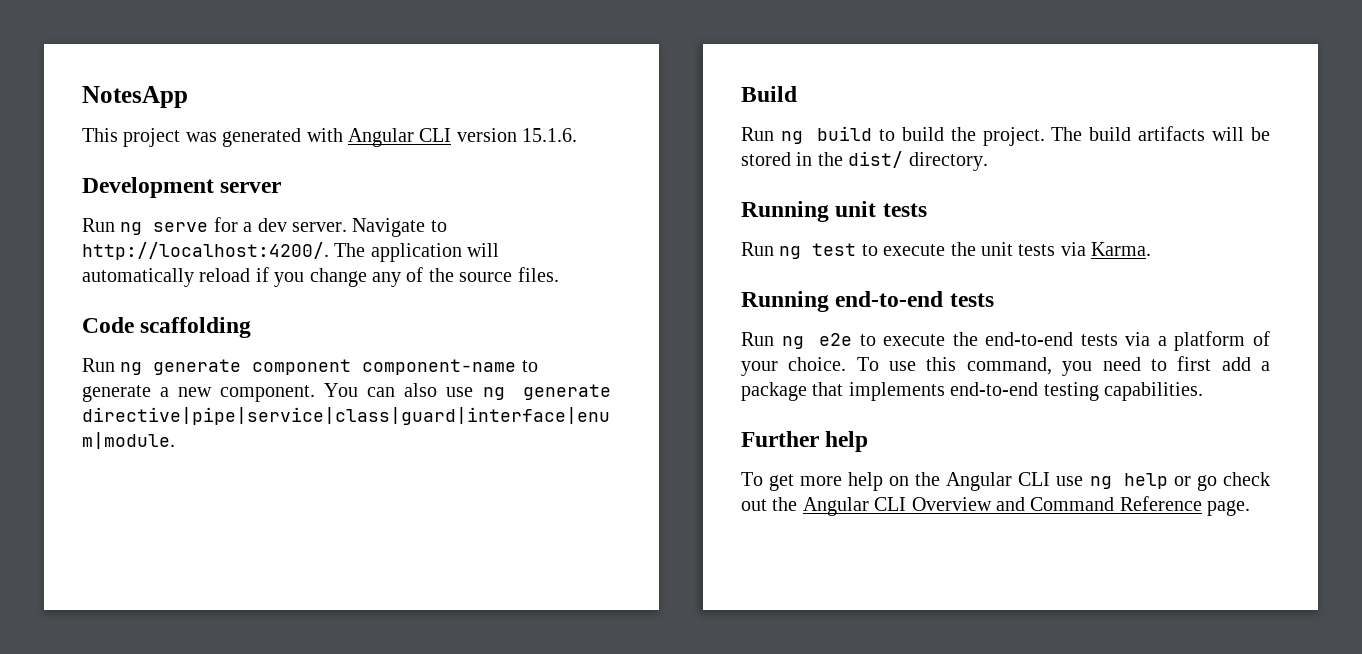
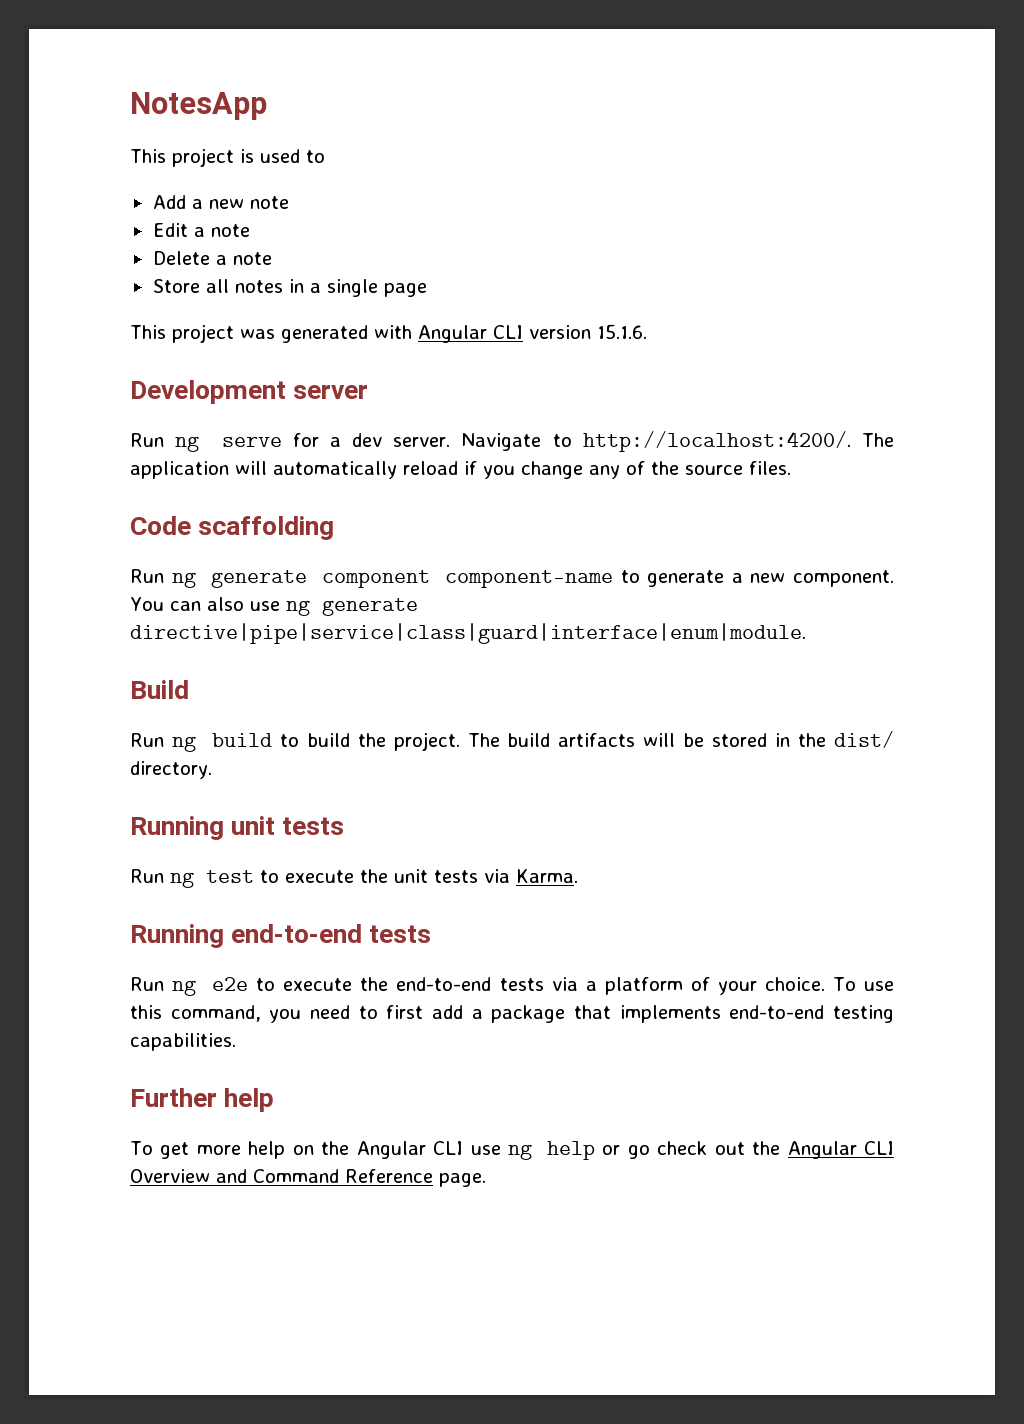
+ This project is used to
+ Add a new note
+ Edit a note
+ Delete a note
+ Store all notes in a single page

